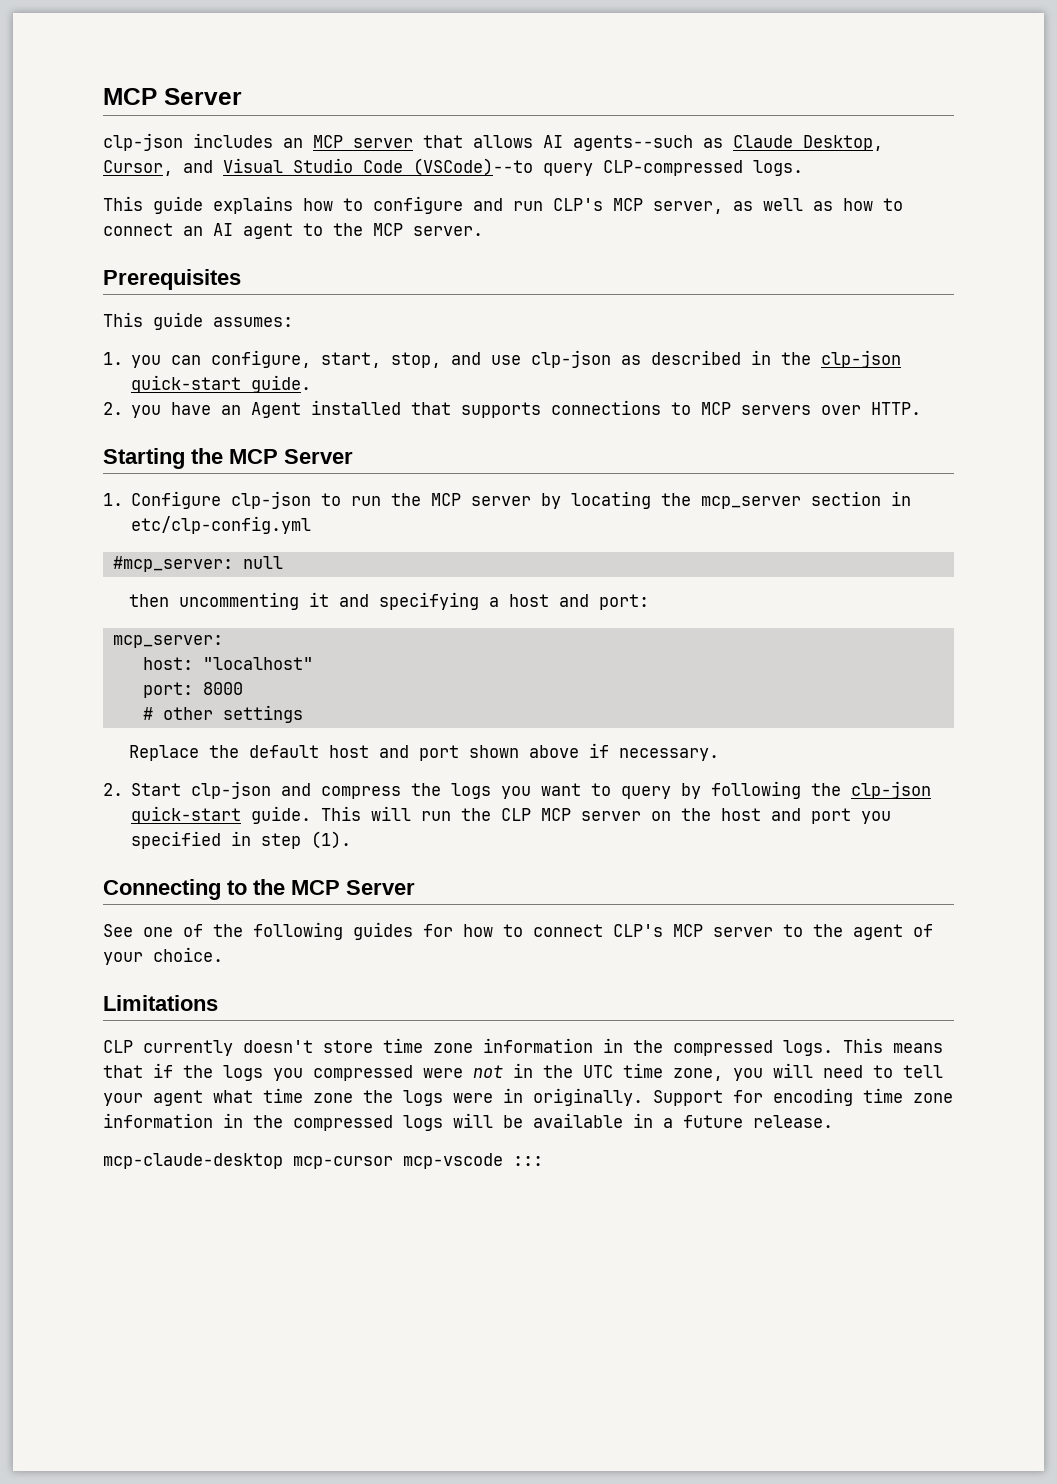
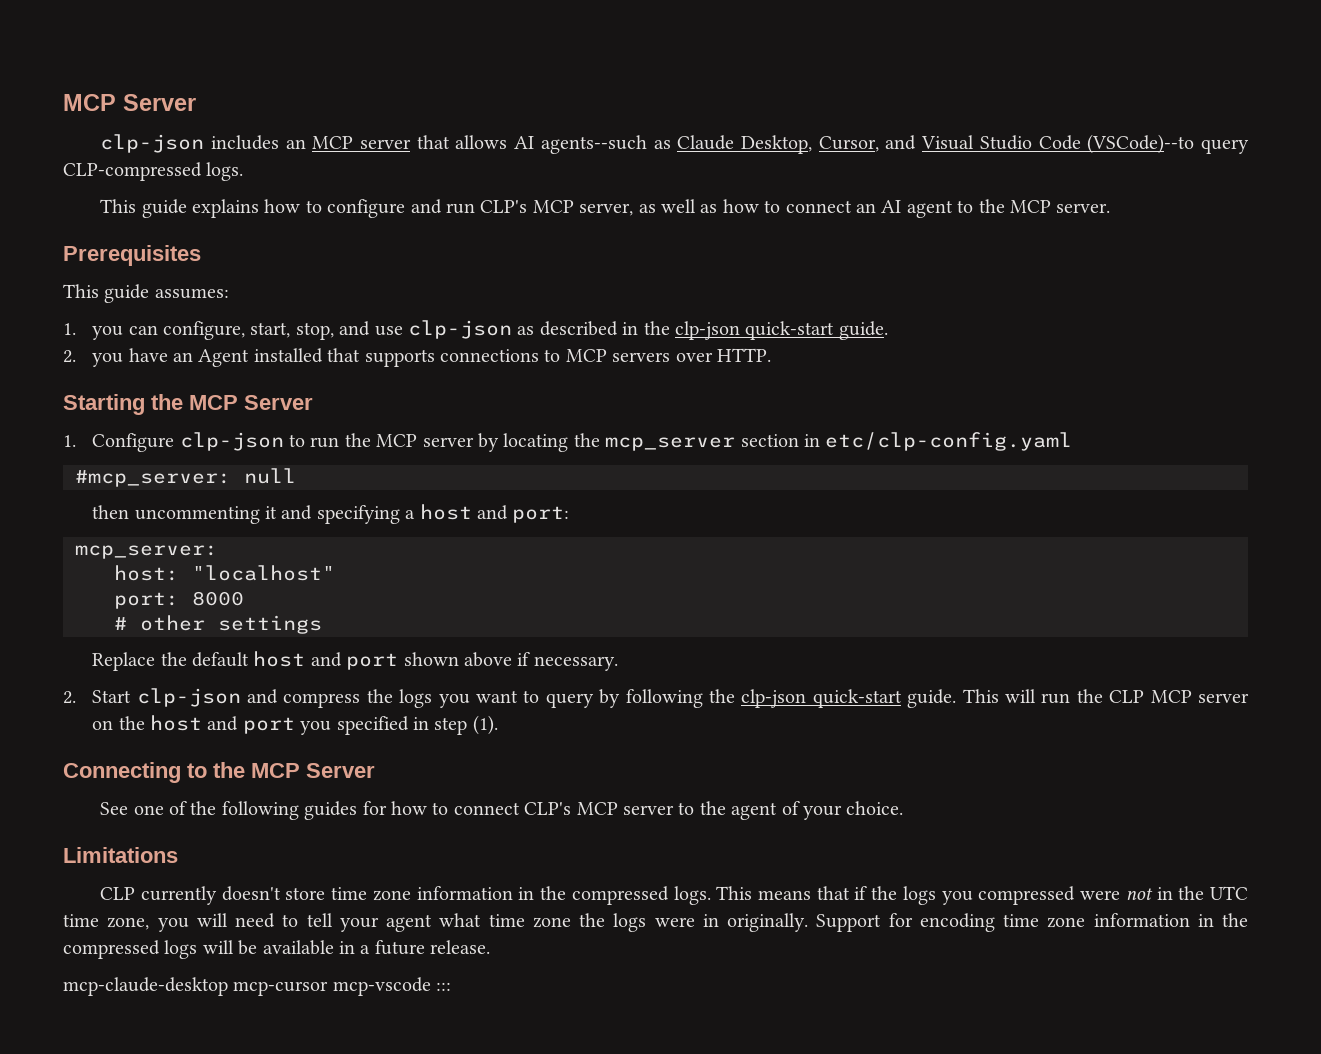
- 1. Configure clp-json to run the MCP server by locating the mcp_server section in etc/clp-config.yml
+ 1. Configure clp-json to run the MCP server by locating the mcp_server section in etc/clp-config.yaml

